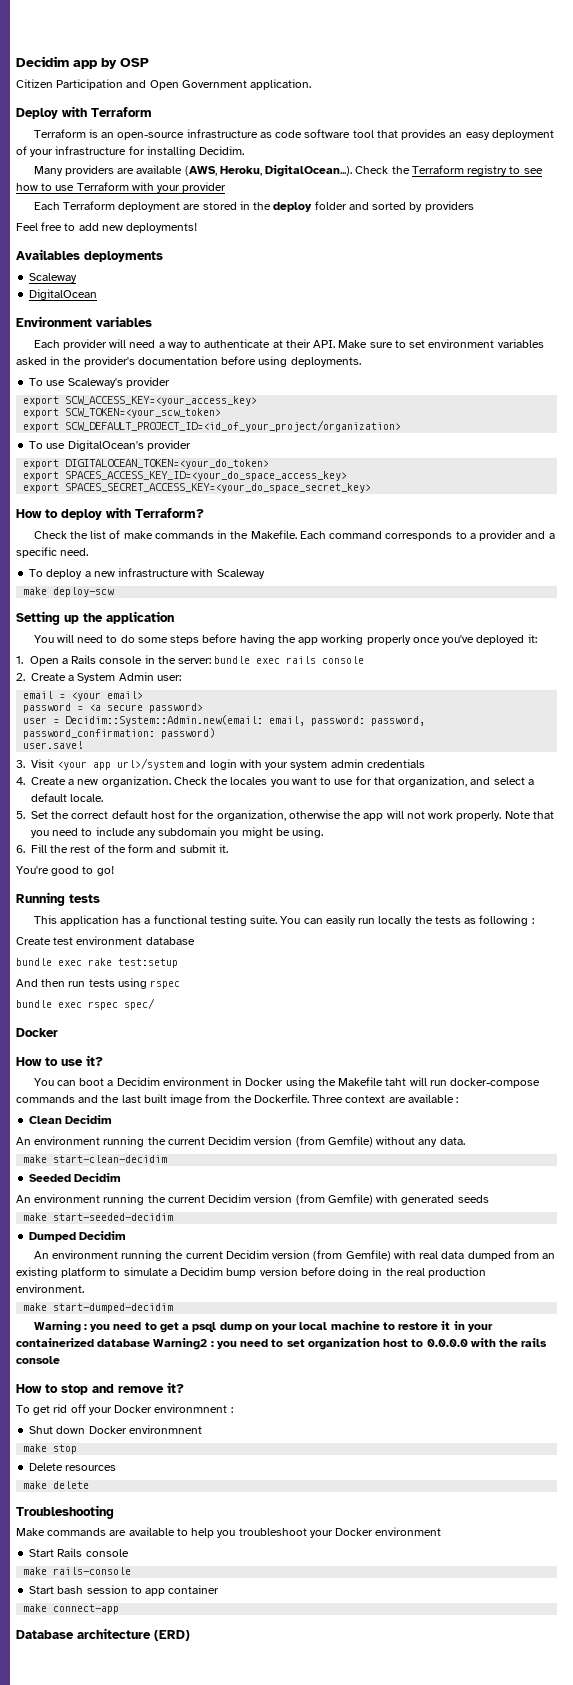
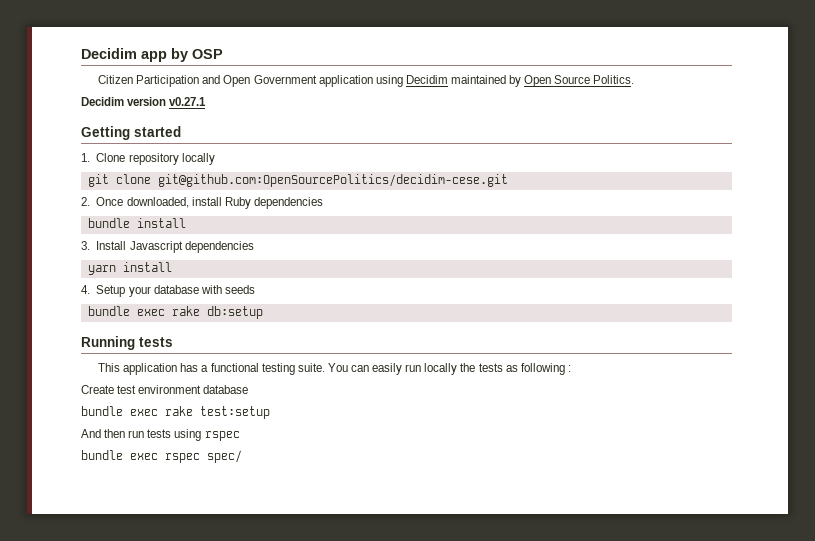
- Citizen Participation and Open Government application.
- Deploy with Terraform
- Terraform is an open-source infrastructure as code software tool that provides an easy deployment of your infrastructure for installing Decidim.
- Many providers are available (AWS, Heroku, DigitalOcean...). Check the Terraform registry to see how to use Terraform with your provider
- Each Terraform deployment are stored in the deploy folder and sorted by providers
- Feel free to add new deployments!
- Availables deployments
- Scaleway
- DigitalOcean
- Environment variables
- Each provider will need a way to authenticate at their API. Make sure to set environment variables asked in the provider's documentation before using deployments.
- To use Scaleway's provider
- export SCW_ACCESS_KEY=<your_access_key>
- export SCW_TOKEN=<your_scw_token>
- export SCW_DEFAULT_PROJECT_ID=<id_of_your_project/organization>
- To use DigitalOcean's provider
- export DIGITALOCEAN_TOKEN=<your_do_token>
- export SPACES_ACCESS_KEY_ID=<your_do_space_access_key>
- export SPACES_SECRET_ACCESS_KEY=<your_do_space_secret_key>
- How to deploy with Terraform?
- Check the list of make commands in the Makefile. Each command corresponds to a provider and a specific need.
- To deploy a new infrastructure with Scaleway
- make deploy-scw
- Setting up the application
- You will need to do some steps before having the app working properly once you've deployed it:
- 1. Open a Rails console in the server: bundle exec rails console
- 2. Create a System Admin user:
- email = <your email>
- password = <a secure password>
- user = Decidim::System::Admin.new(email: email, password: password, password_confirmation: password)
- user.save!
- 3. Visit <your app url>/system and login with your system admin credentials
- 4. Create a new organization. Check the locales you want to use for that organization, and select a default locale.
- 5. Set the correct default host for the organization, otherwise the app will not work properly. Note that you need to include any subdomain you might be using.
- 6. Fill the rest of the form and submit it.
- You're good to go!
+ Citizen Participation and Open Government application using Decidim maintained by Open Source Politics.
+ Decidim version v0.27.1
+ Getting started
+ 1. Clone repository locally
+ git clone git@github.com:OpenSourcePolitics/decidim-cese.git
+ 2. Once downloaded, install Ruby dependencies
+ bundle install
+ 3. Install Javascript dependencies
+ yarn install
+ 4. Setup your database with seeds
+ bundle exec rake db:setup
  bundle exec rspec spec/
- Docker
- How to use it?
- You can boot a Decidim environment in Docker using the Makefile taht will run docker-compose commands and the last built image from the Dockerfile. Three context are available :
- Clean Decidim
- An environment running the current Decidim version (from Gemfile) without any data.
- make start-clean-decidim
- Seeded Decidim
- An environment running the current Decidim version (from Gemfile) with generated seeds
- make start-seeded-decidim
- Dumped Decidim
- An environment running the current Decidim version (from Gemfile) with real data dumped from an existing platform to simulate a Decidim bump version before doing in the real production environment.
- make start-dumped-decidim
- Warning : you need to get a psql dump on your local machine to restore it in your containerized database Warning2 : you need to set organization host to 0.0.0.0 with the rails console
- How to stop and remove it?
- To get rid off your Docker environmnent :
- Shut down Docker environmnent
- make stop
- Delete resources
- make delete
- Troubleshooting
- Make commands are available to help you troubleshoot your Docker environment
- Start Rails console
- make rails-console
- Start bash session to app container
- make connect-app
- Database architecture (ERD)

